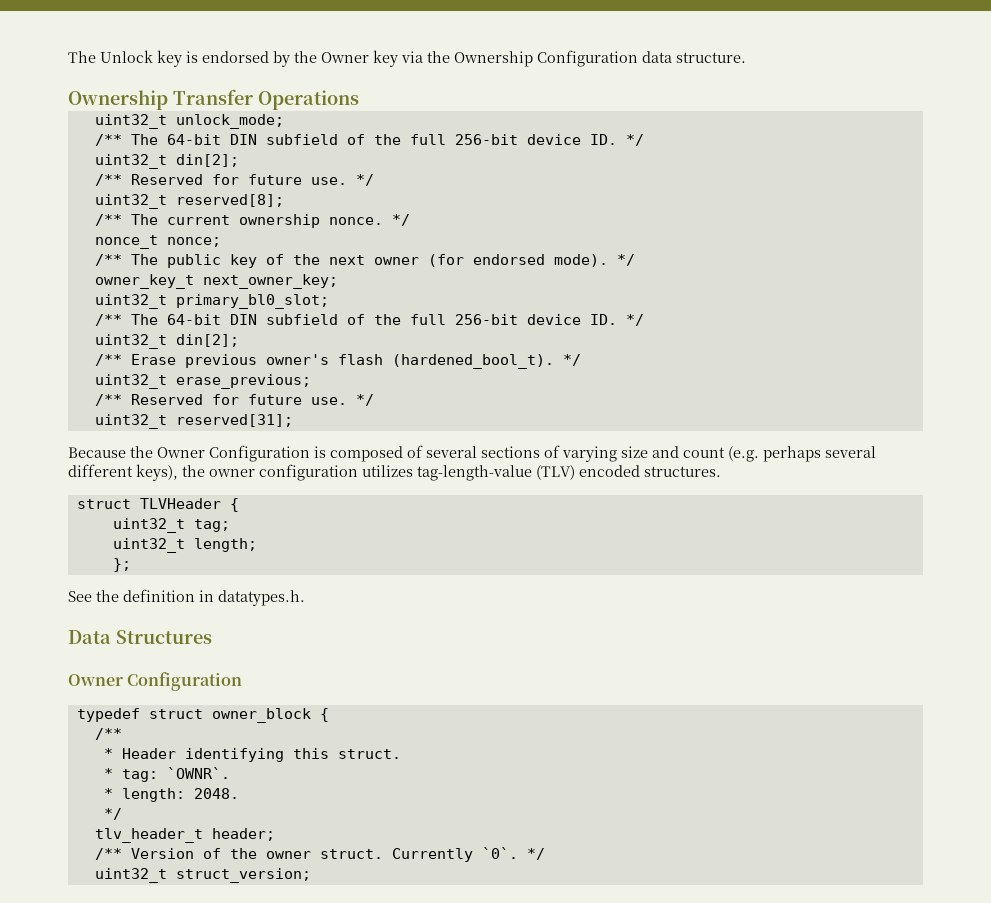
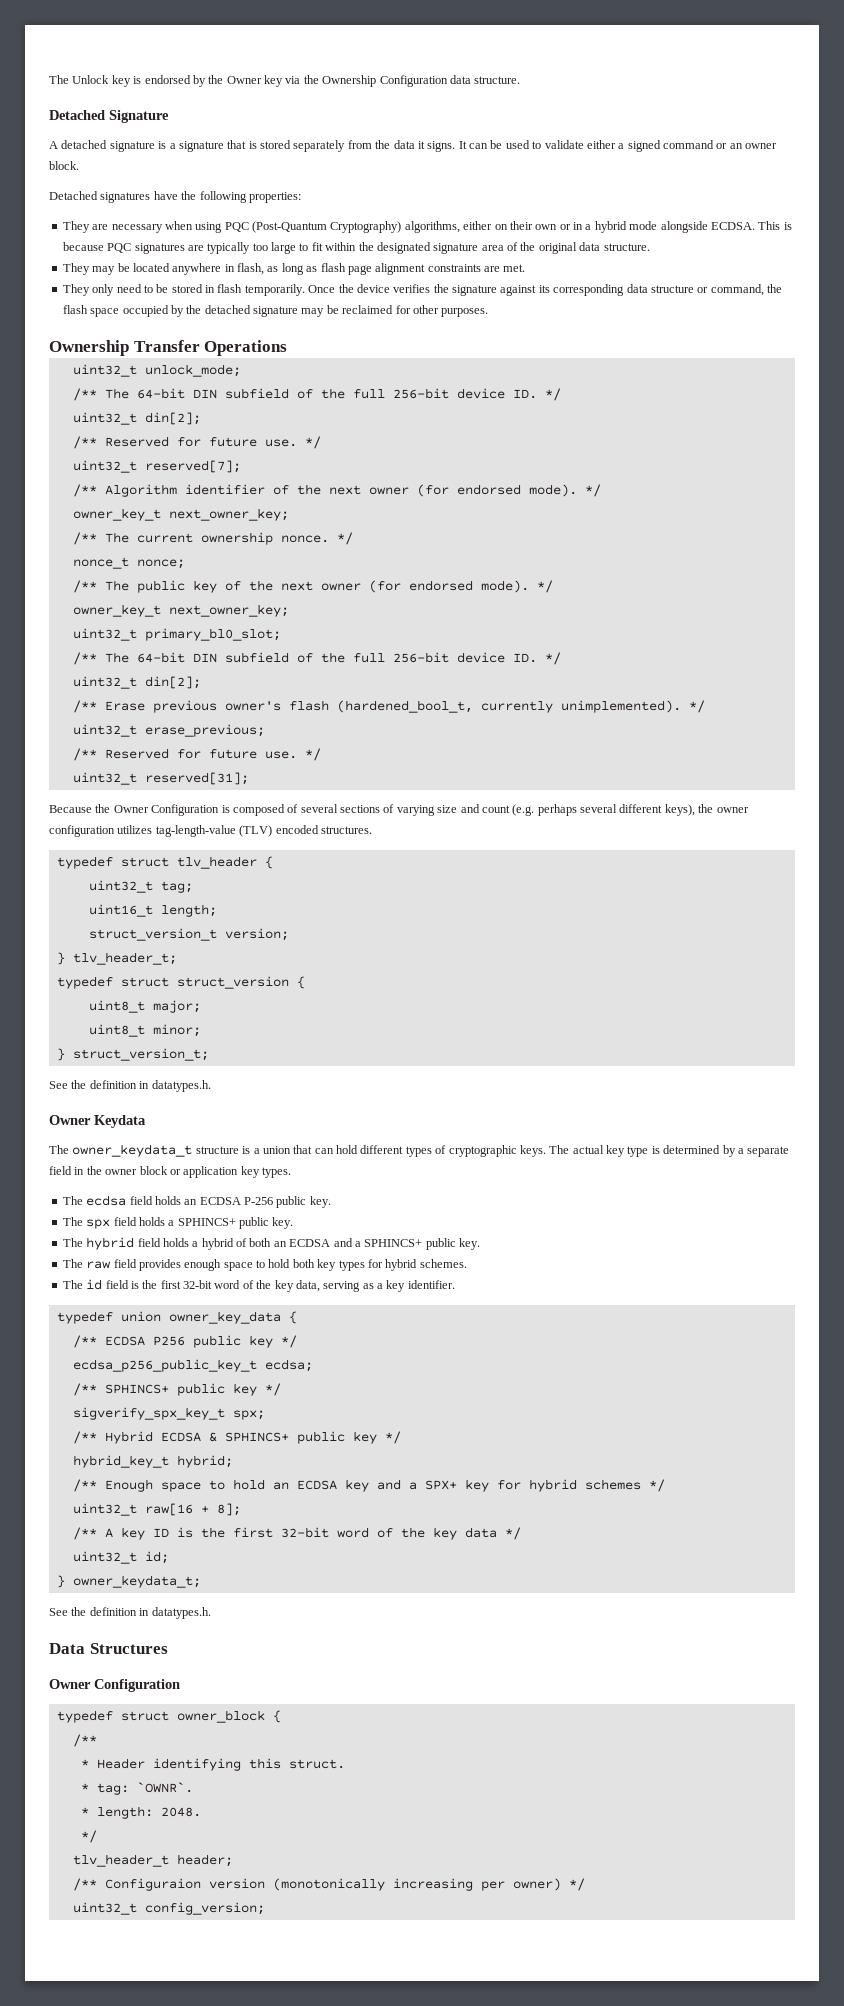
+ Detached Signature
+ A detached signature is a signature that is stored separately from the data it signs. It can be used to validate either a signed command or an owner block.
+ Detached signatures have the following properties:
+ They are necessary when using PQC (Post-Quantum Cryptography) algorithms, either on their own or in a hybrid mode alongside ECDSA. This is because PQC signatures are typically too large to fit within the designated signature area of the original data structure.
+ They may be located anywhere in flash, as long as flash page alignment constraints are met.
+ They only need to be stored in flash temporarily. Once the device verifies the signature against its corresponding data structure or command, the flash space occupied by the detached signature may be reclaimed for other purposes.
- uint32_t reserved[8];
+ uint32_t reserved[7];
+ /** Algorithm identifier of the next owner (for endorsed mode). */
+ owner_key_t next_owner_key;
- /** Erase previous owner's flash (hardened_bool_t).
+ /** Erase previous owner's flash (hardened_bool_t, currently unimplemented).
- struct TLVHeader {
+ typedef struct tlv_header {
- uint32_t length;
+ uint16_t length;
- };
+ struct_version_t version;
+ } tlv_header_t;
+ typedef struct struct_version {
+ uint8_t major;
+ uint8_t minor;
+ } struct_version_t;
+ See the definition in datatypes.h.
+ Owner Keydata
+ The owner_keydata_t structure is a union that can hold different types of cryptographic keys. The actual key type is determined by a separate field in the owner block or application key types.
+ The ecdsa field holds an ECDSA P-256 public key.
+ The spx field holds a SPHINCS+ public key.
+ The hybrid field holds a hybrid of both an ECDSA and a SPHINCS+ public key.
+ The raw field provides enough space to hold both key types for hybrid schemes.
+ The id field is the first 32-bit word of the key data, serving as a key identifier.
+ typedef union owner_key_data {
+ /** ECDSA P256 public key */
+ ecdsa_p256_public_key_t ecdsa;
+ /** SPHINCS+ public key */
+ sigverify_spx_key_t spx;
+ /** Hybrid ECDSA & SPHINCS+ public key */
+ hybrid_key_t hybrid;
+ /** Enough space to hold an ECDSA key and a SPX+ key for hybrid schemes */
+ uint32_t raw[16 + 8];
+ /** A key ID is the first 32-bit word of the key data */
+ uint32_t id;
+ } owner_keydata_t;
- /** Version of the owner struct. Currently `0`. */
- uint32_t struct_version;
+ /** Configuraion version (monotonically increasing per owner) */
+ uint32_t config_version;

